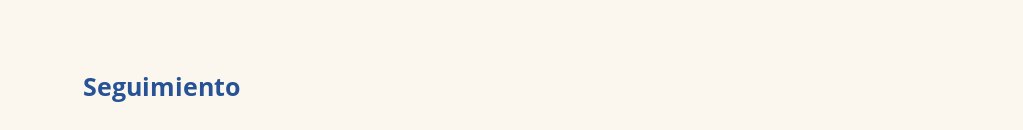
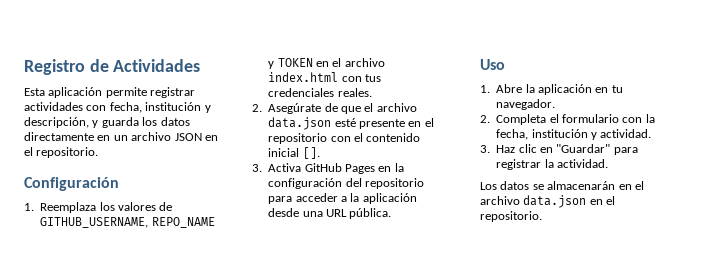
- Seguimiento
+ Registro de Actividades
+ Esta aplicación permite registrar actividades con fecha, institución y descripción, y guarda los datos directamente en un archivo JSON en el repositorio.
+ Configuración
+ 1. Reemplaza los valores de GITHUB_USERNAME, REPO_NAME y TOKEN en el archivo index.html con tus credenciales reales.
+ 2. Asegúrate de que el archivo data.json esté presente en el repositorio con el contenido inicial [].
+ 3. Activa GitHub Pages en la configuración del repositorio para acceder a la aplicación desde una URL pública.
+ Uso
+ 1. Abre la aplicación en tu navegador.
+ 2. Completa el formulario con la fecha, institución y actividad.
+ 3. Haz clic en "Guardar" para registrar la actividad.
+ Los datos se almacenarán en el archivo data.json en el repositorio.

